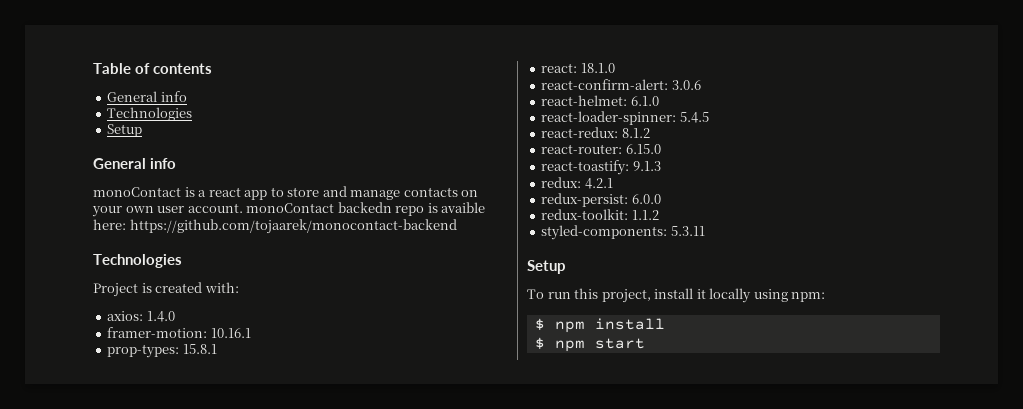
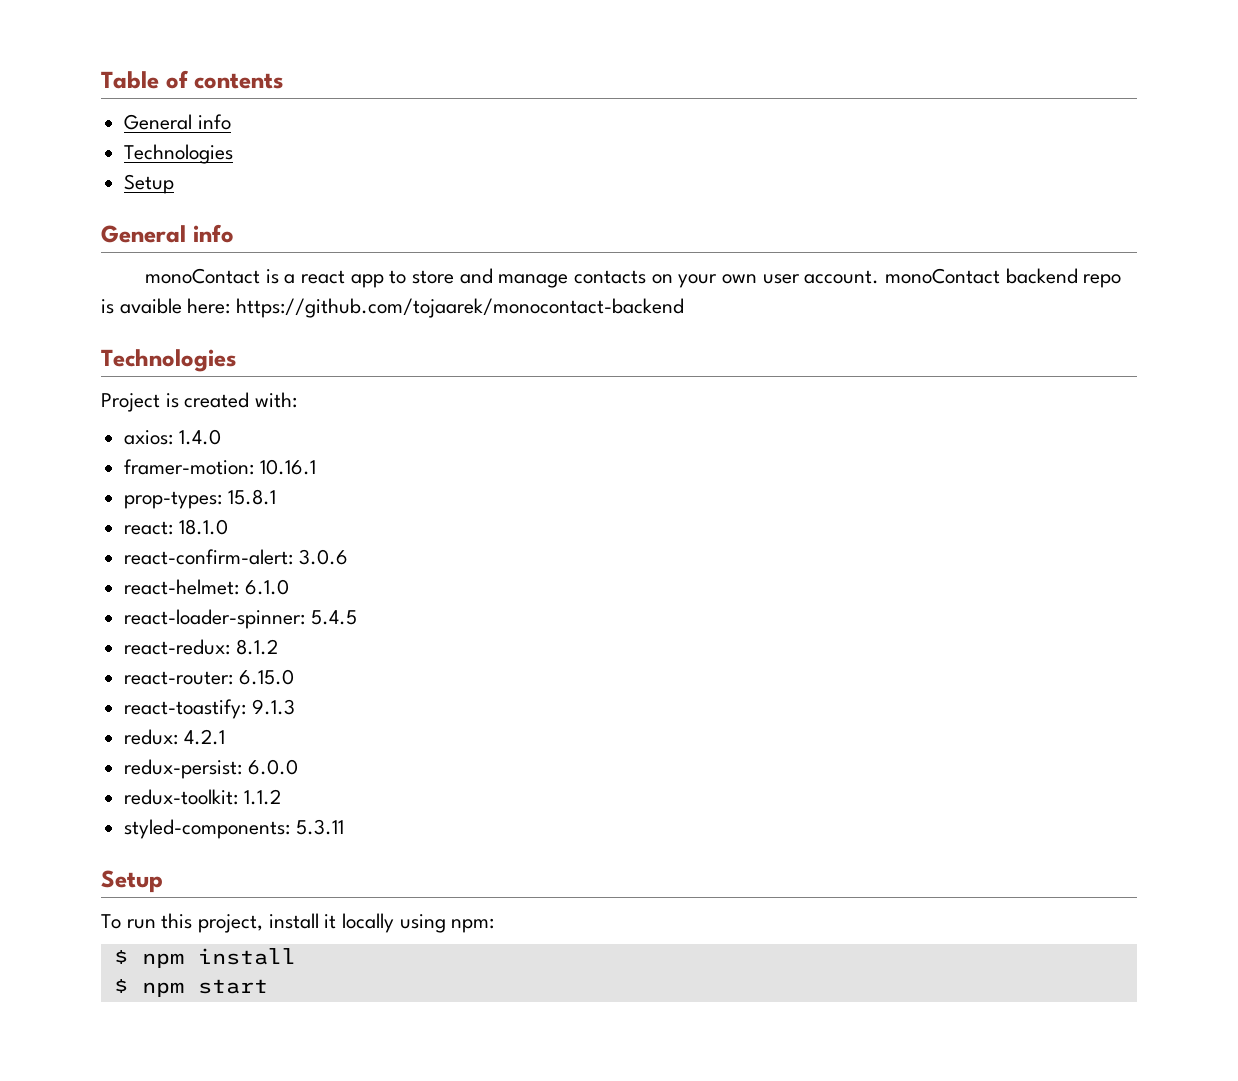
- monoContact is a react app to store and manage contacts on your own user account. monoContact backedn repo is avaible here: https://github.com/tojaarek/monocontact-backend
+ monoContact is a react app to store and manage contacts on your own user account. monoContact backend repo is avaible here: https://github.com/tojaarek/monocontact-backend

